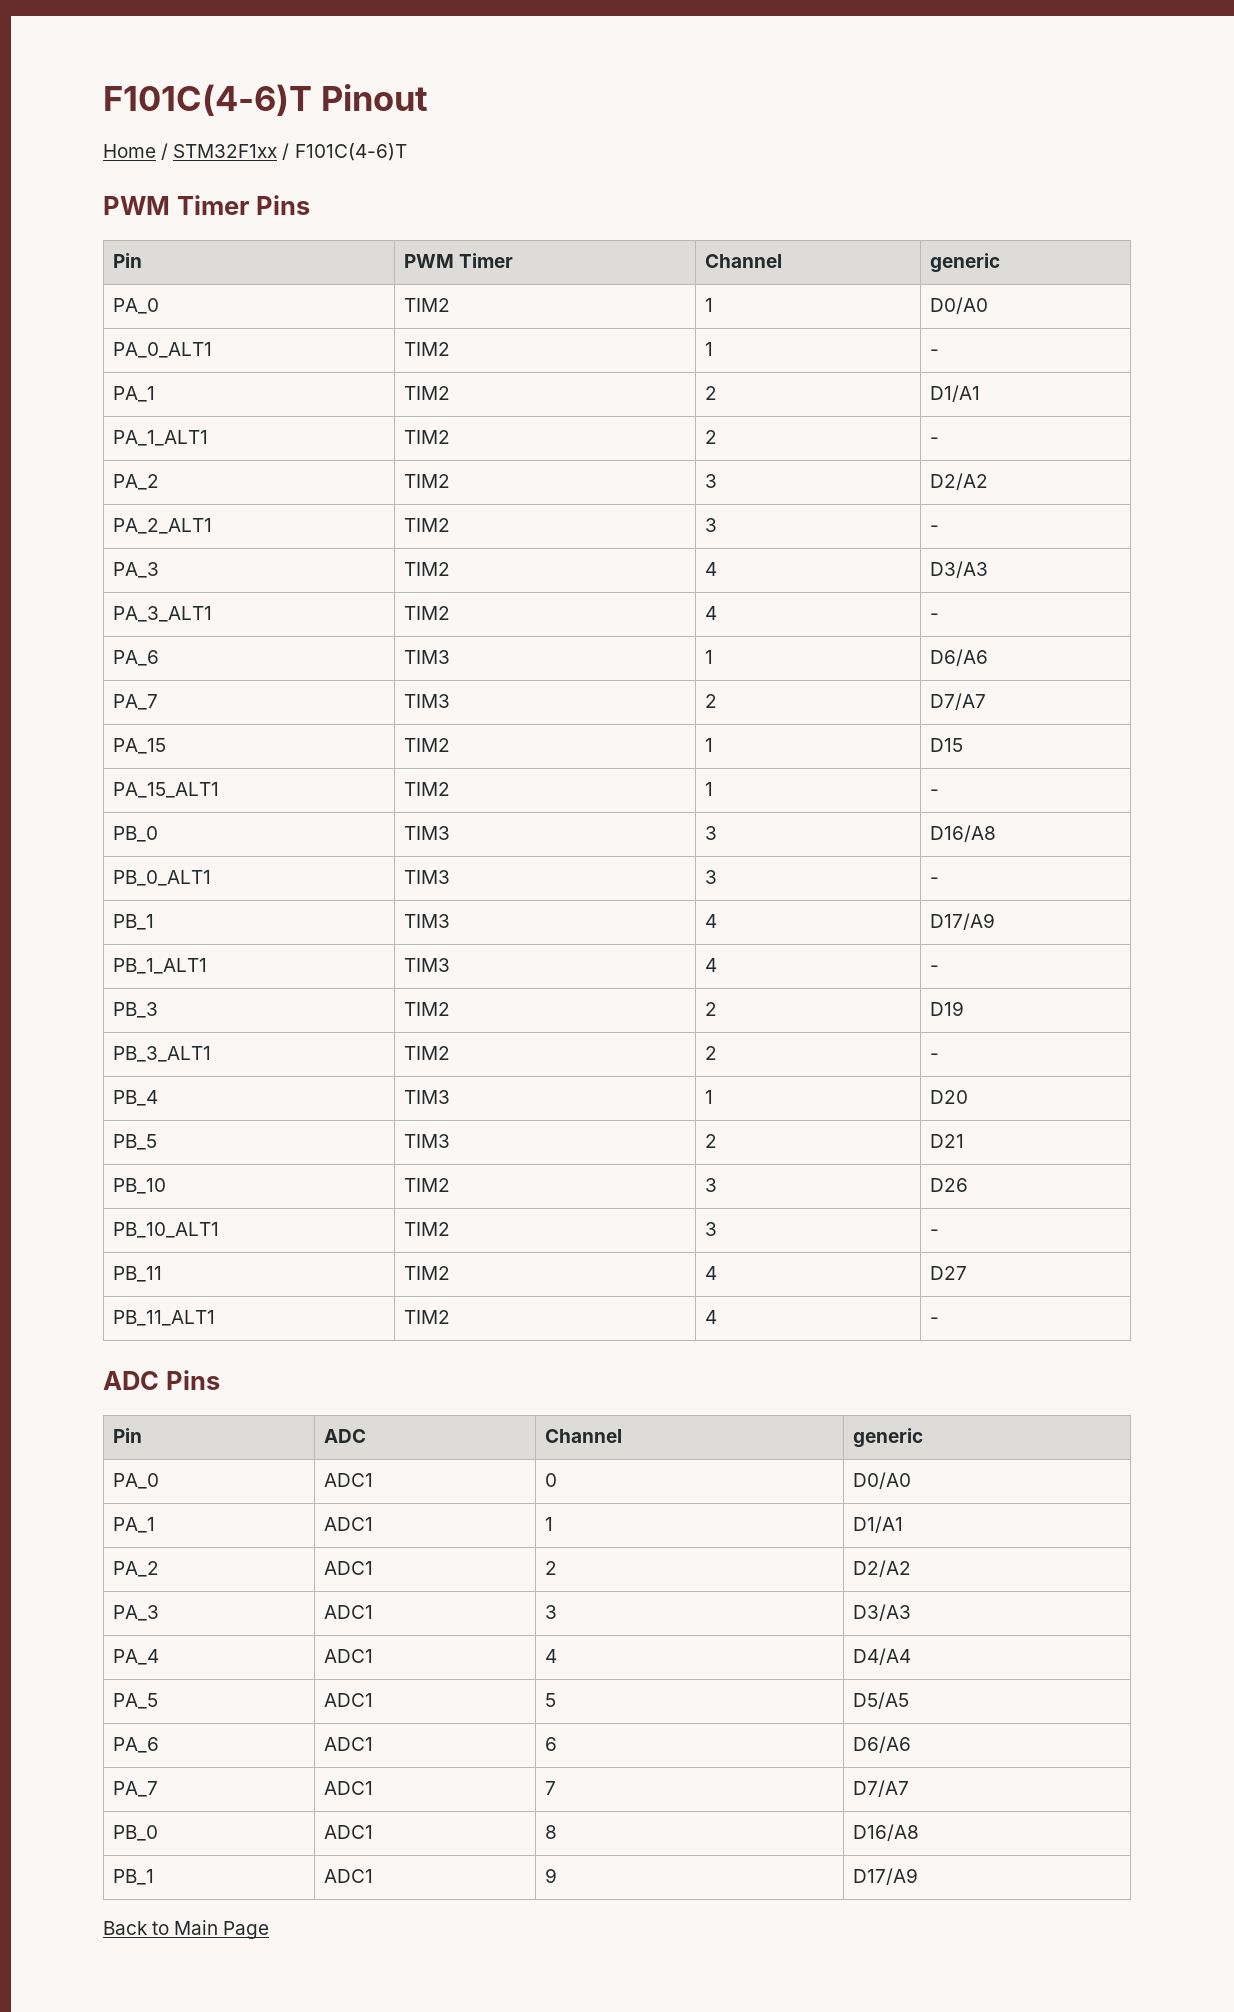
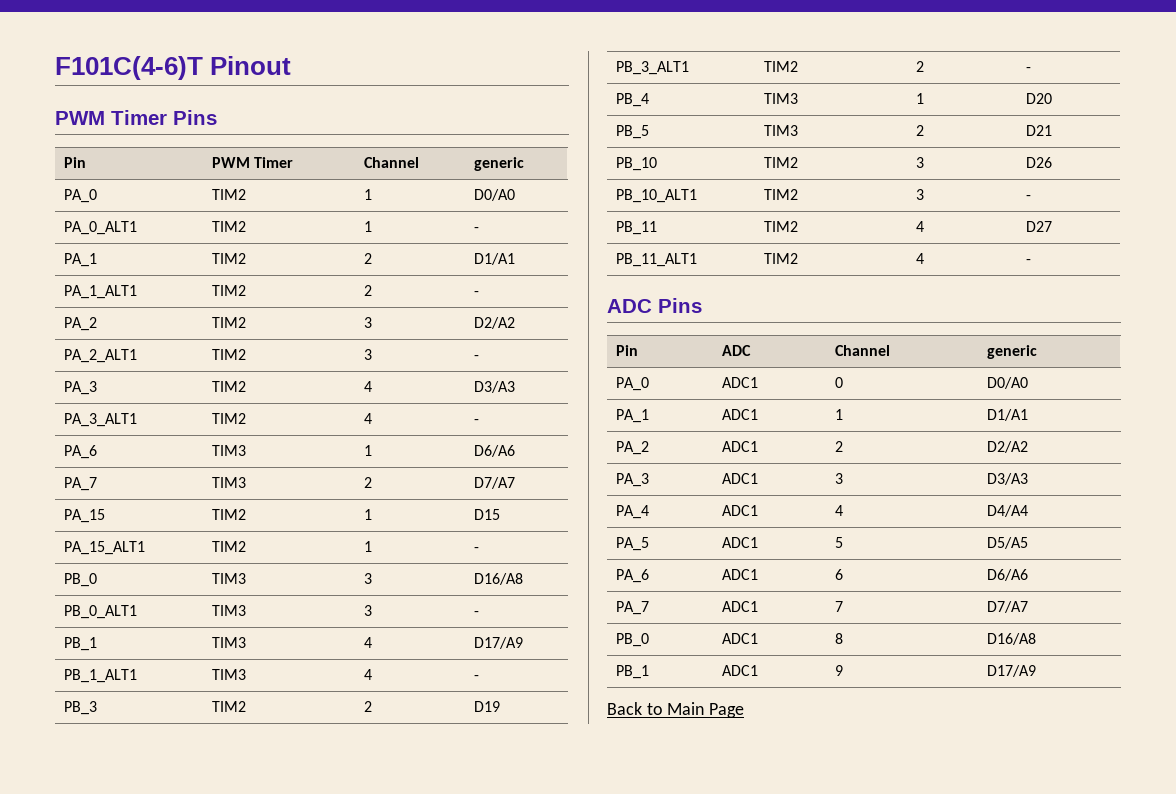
- Home / STM32F1xx / F101C(4-6)T

